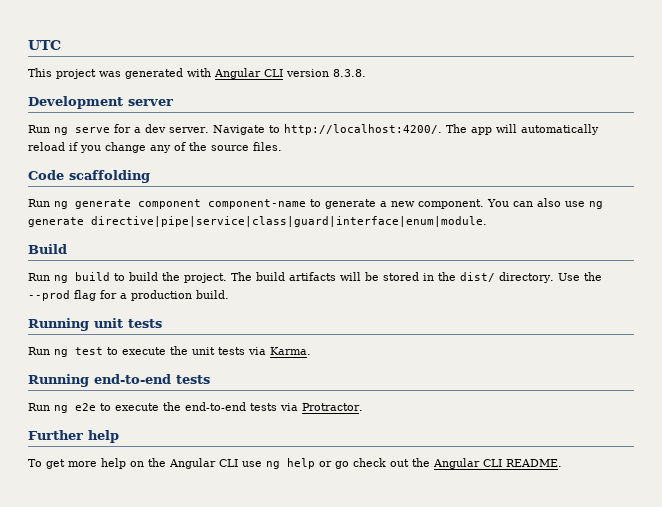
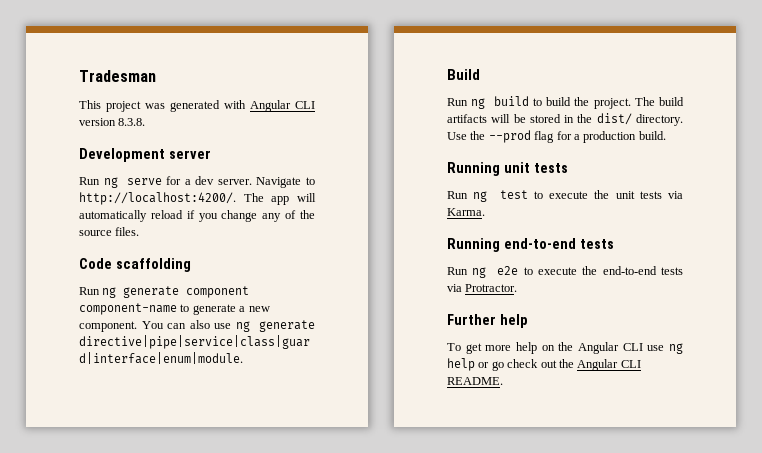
- UTC
+ Tradesman

